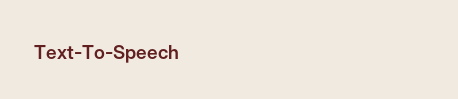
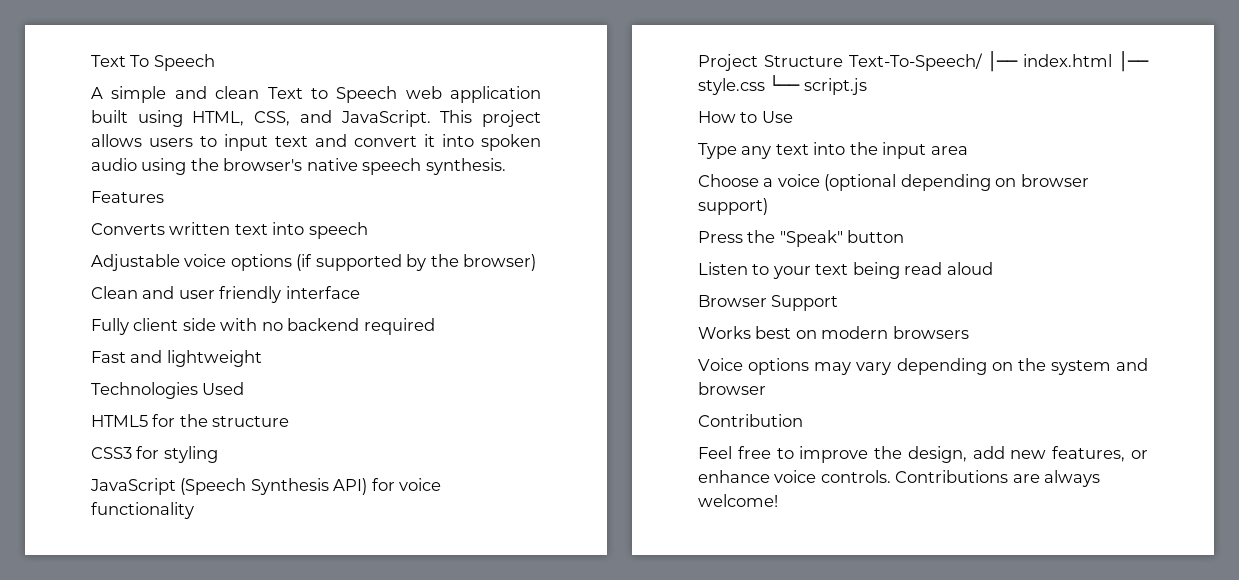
- Text-To-Speech
+ Text To Speech
+ A simple and clean Text to Speech web application built using HTML, CSS, and JavaScript. This project allows users to input text and convert it into spoken audio using the browser's native speech synthesis.
+ Features
+ Converts written text into speech
+ Adjustable voice options (if supported by the browser)
+ Clean and user friendly interface
+ Fully client side with no backend required
+ Fast and lightweight
+ Technologies Used
+ HTML5 for the structure
+ CSS3 for styling
+ JavaScript (Speech Synthesis API) for voice functionality
+ Project Structure Text-To-Speech/ │── index.html │── style.css └── script.js
+ How to Use
+ Type any text into the input area
+ Choose a voice (optional depending on browser support)
+ Press the "Speak" button
+ Listen to your text being read aloud
+ Browser Support
+ Works best on modern browsers
+ Voice options may vary depending on the system and browser
+ Contribution
+ Feel free to improve the design, add new features, or enhance voice controls. Contributions are always welcome!

